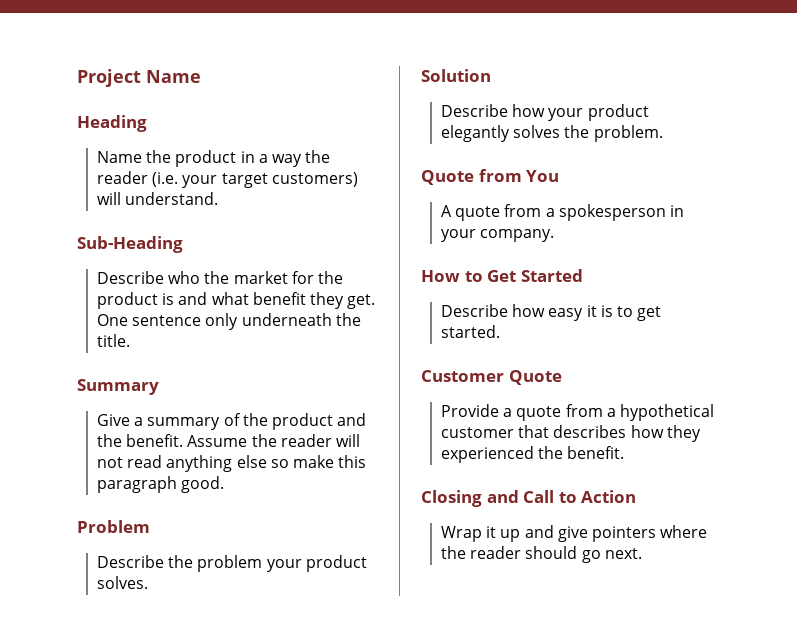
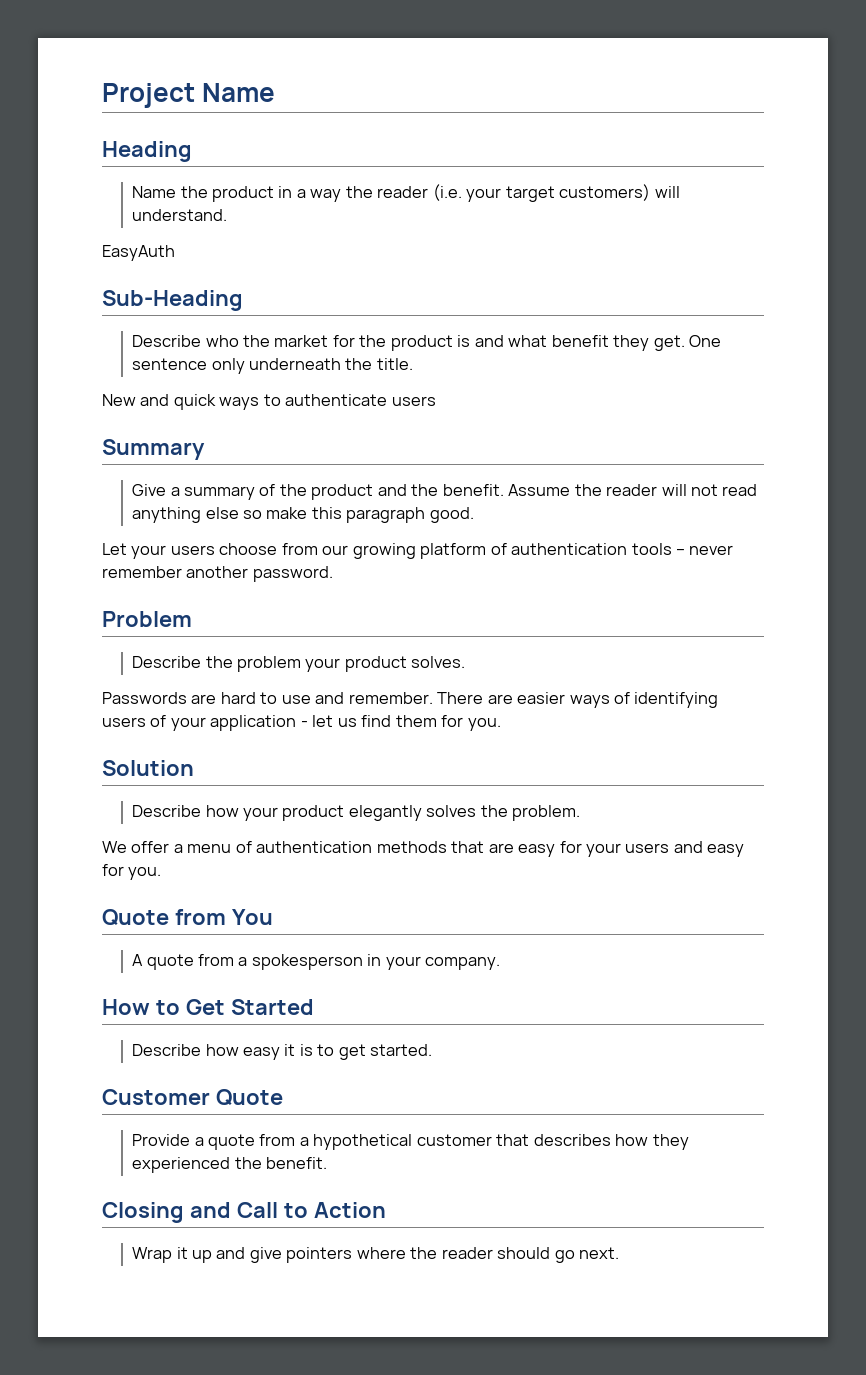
+ EasyAuth
+ New and quick ways to authenticate users
+ Let your users choose from our growing platform of authentication tools – never remember another password.
+ Passwords are hard to use and remember. There are easier ways of identifying users of your application - let us find them for you.
+ We offer a menu of authentication methods that are easy for your users and easy for you.

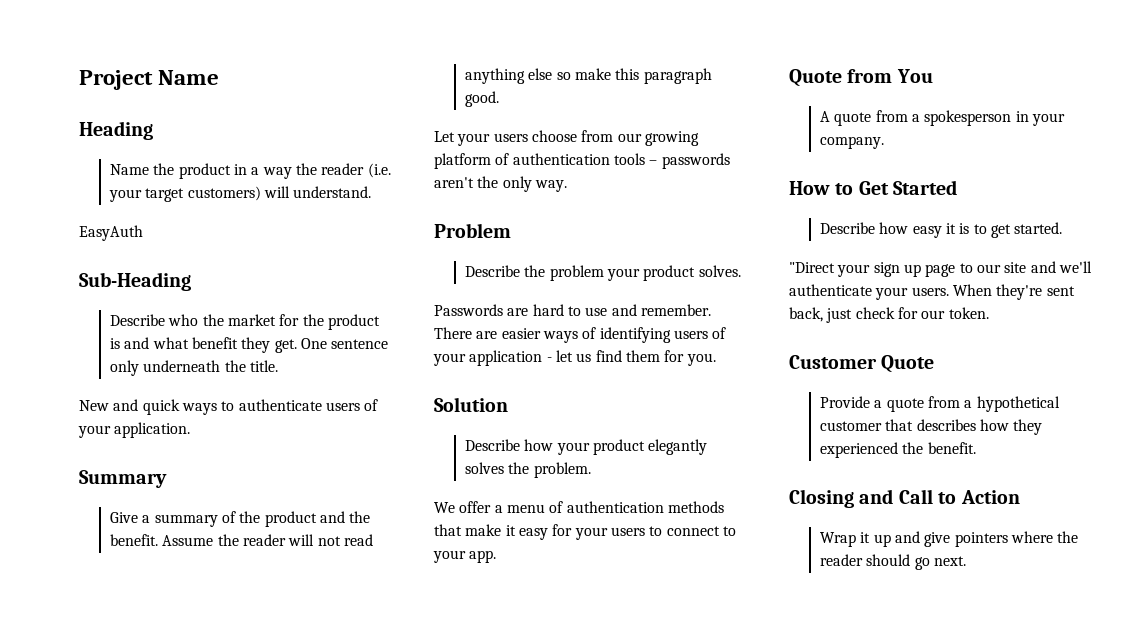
- New and quick ways to authenticate users
+ New and quick ways to authenticate users of your application.
- Let your users choose from our growing platform of authentication tools – never remember another password.
+ Let your users choose from our growing platform of authentication tools – passwords aren't the only way.
- We offer a menu of authentication methods that are easy for your users and easy for you.
+ We offer a menu of authentication methods that make it easy for your users to connect to your app.
+ "Direct your sign up page to our site and we'll authenticate your users. When they're sent back, just check for our token.

